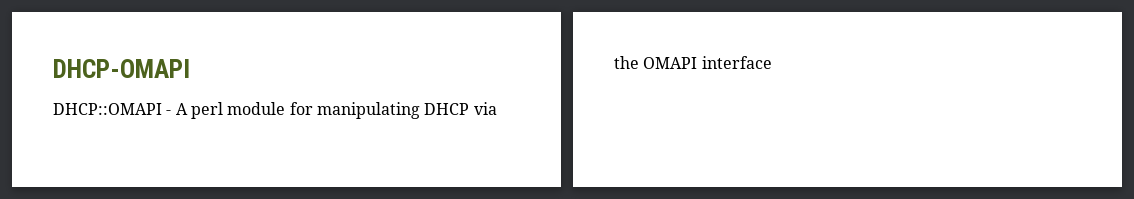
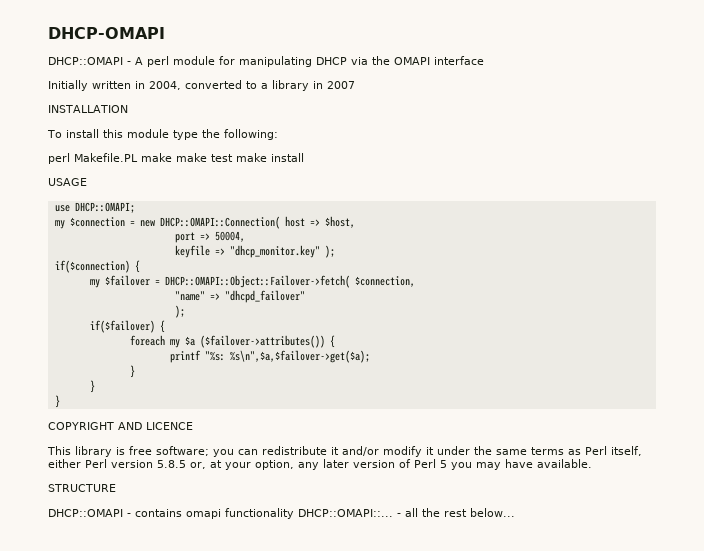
+ Initially written in 2004, converted to a library in 2007
+ INSTALLATION
+ To install this module type the following:
+ perl Makefile.PL make make test make install
+ USAGE
+ use DHCP::OMAPI;
+ my $connection = new DHCP::OMAPI::Connection( host => $host,
+ port => 50004,
+ keyfile => "dhcp_monitor.key" );
+ if($connection) {
+ my $failover = DHCP::OMAPI::Object::Failover->fetch( $connection,
+ "name" => "dhcpd_failover"
+ );
+ if($failover) {
+ foreach my $a ($failover->attributes()) {
+ printf "%s: %s\n",$a,$failover->get($a);
+ }
+ }
+ }
+ COPYRIGHT AND LICENCE
+ This library is free software; you can redistribute it and/or modify it under the same terms as Perl itself, either Perl version 5.8.5 or, at your option, any later version of Perl 5 you may have available.
+ STRUCTURE
+ DHCP::OMAPI - contains omapi functionality DHCP::OMAPI::... - all the rest below...

